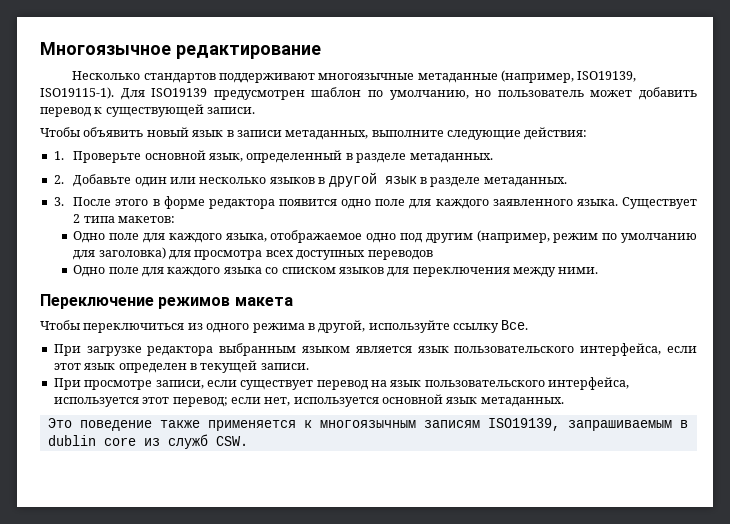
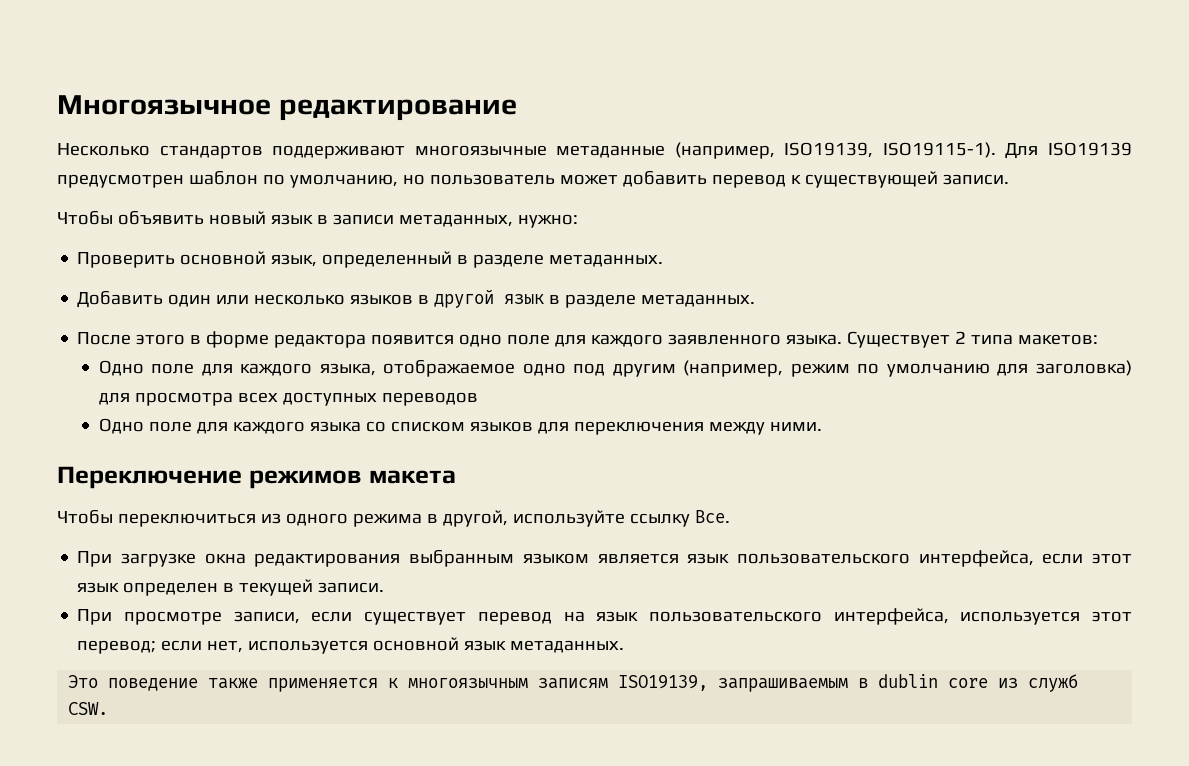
- Чтобы объявить новый язык в записи метаданных, выполните следующие действия:
- 1. Проверьте основной язык, определенный в разделе метаданных.
+ Чтобы объявить новый язык в записи метаданных, нужно:
+ Проверить основной язык, определенный в разделе метаданных.
- 2. Добавьте один или несколько языков в другой язык в разделе метаданных.
+ Добавить один или несколько языков в другой язык в разделе метаданных.
- 3. После этого в форме редактора появится одно поле для каждого заявленного языка.
+ После этого в форме редактора появится одно поле для каждого заявленного языка.
- При загрузке редактора выбранным языком является язык пользовательского интерфейса, если этот язык определен в текущей записи.
+ При загрузке окна редактирования выбранным языком является язык пользовательского интерфейса, если этот язык определен в текущей записи.

